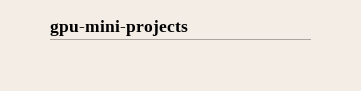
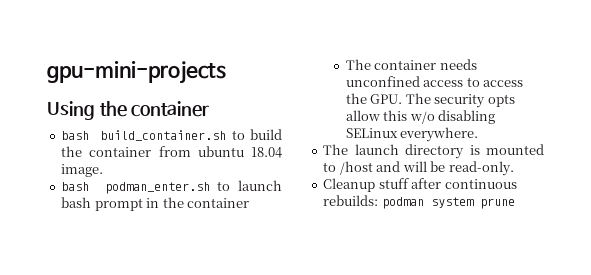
+ Using the container
+ bash build_container.sh to build the container from ubuntu 18.04 image.
+ bash podman_enter.sh to launch bash prompt in the container
+ The container needs unconfined access to access the GPU. The security opts allow this w/o disabling SELinux everywhere.
+ The launch directory is mounted to /host and will be read-only.
+ Cleanup stuff after continuous rebuilds: podman system prune

